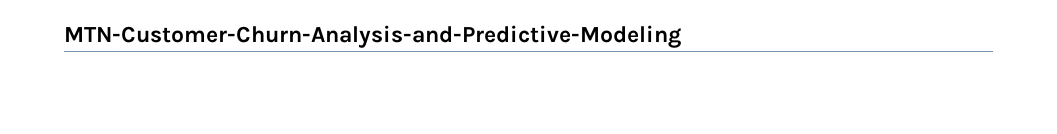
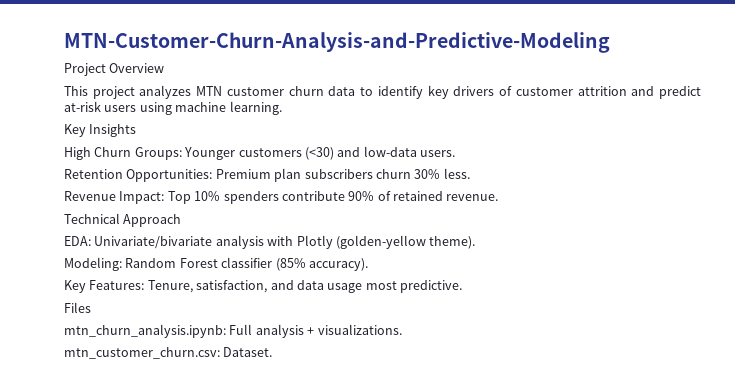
+ Project Overview
+ This project analyzes MTN customer churn data to identify key drivers of customer attrition and predict at-risk users using machine learning.
+ Key Insights
+ High Churn Groups: Younger customers (<30) and low-data users.
+ Retention Opportunities: Premium plan subscribers churn 30% less.
+ Revenue Impact: Top 10% spenders contribute 90% of retained revenue.
+ Technical Approach
+ EDA: Univariate/bivariate analysis with Plotly (golden-yellow theme).
+ Modeling: Random Forest classifier (85% accuracy).
+ Key Features: Tenure, satisfaction, and data usage most predictive.
+ Files
+ mtn_churn_analysis.ipynb: Full analysis + visualizations.
+ mtn_customer_churn.csv: Dataset.

